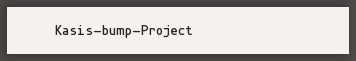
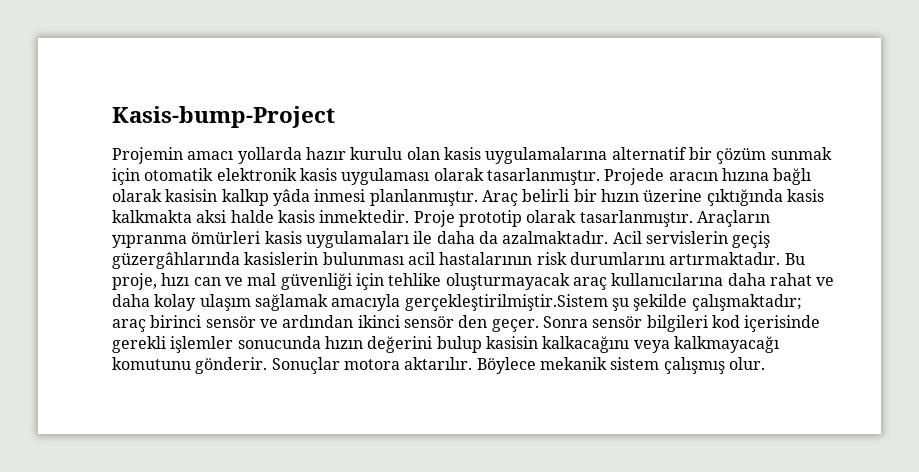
+ Projemin amacı yollarda hazır kurulu olan kasis uygulamalarına alternatif bir çözüm sunmak için otomatik elektronik kasis uygulaması olarak tasarlanmıştır. Projede aracın hızına bağlı olarak kasisin kalkıp yâda inmesi planlanmıştır. Araç belirli bir hızın üzerine çıktığında kasis kalkmakta aksi halde kasis inmektedir. Proje prototip olarak tasarlanmıştır. Araçların yıpranma ömürleri kasis uygulamaları ile daha da azalmaktadır. Acil servislerin geçiş güzergâhlarında kasislerin bulunması acil hastalarının risk durumlarını artırmaktadır. Bu proje, hızı can ve mal güvenliği için tehlike oluşturmayacak araç kullanıcılarına daha rahat ve daha kolay ulaşım sağlamak amacıyla gerçekleştirilmiştir.Sistem şu şekilde çalışmaktadır; araç birinci sensör ve ardından ikinci sensör den geçer. Sonra sensör bilgileri kod içerisinde gerekli işlemler sonucunda hızın değerini bulup kasisin kalkacağını veya kalkmayacağı komutunu gönderir. Sonuçlar motora aktarılır. Böylece mekanik sistem çalışmış olur.

